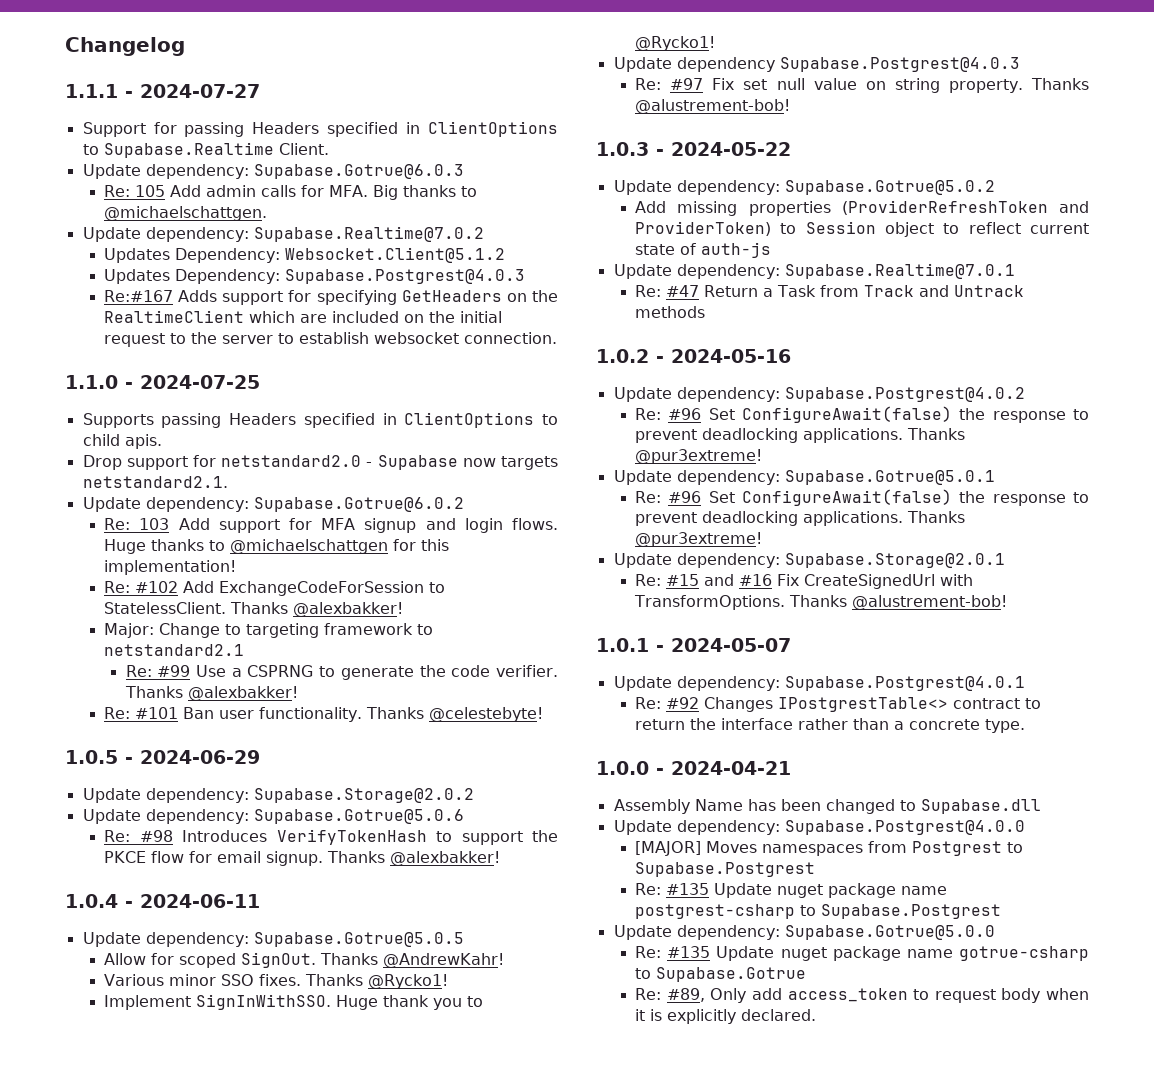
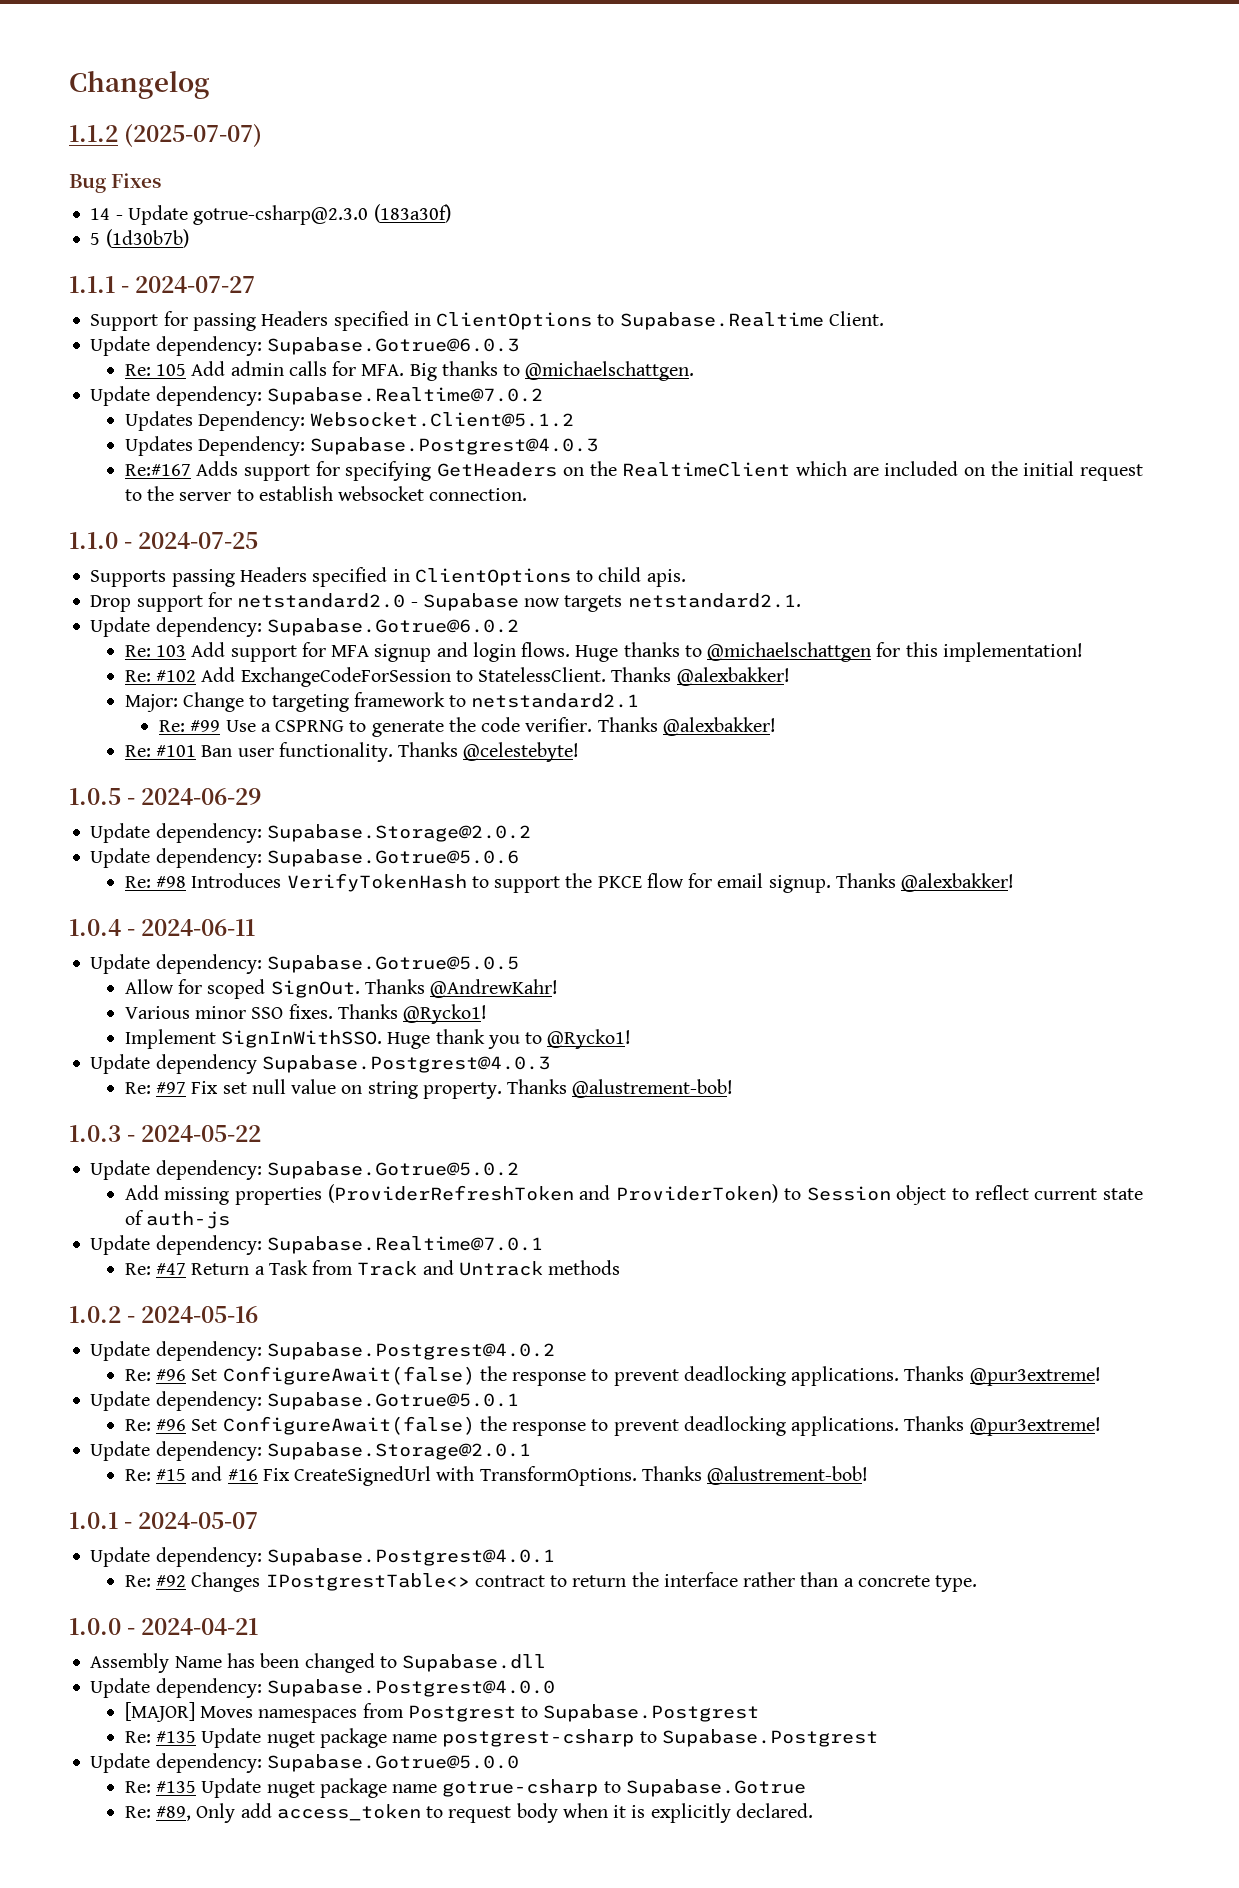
+ 1.1.2 (2025-07-07)
+ Bug Fixes
+ 14 - Update gotrue-csharp@2.3.0 (183a30f)
+ 5 (1d30b7b)

